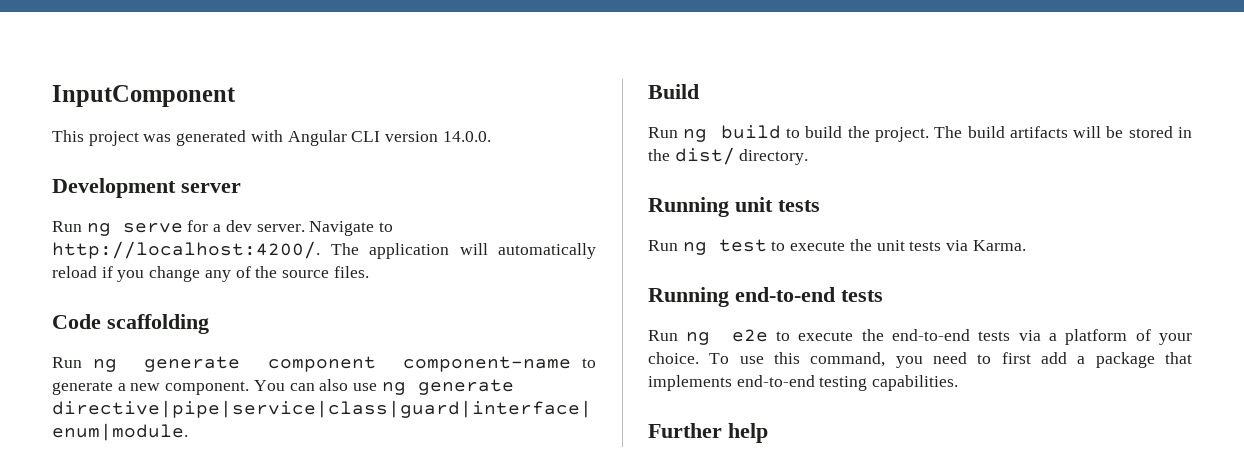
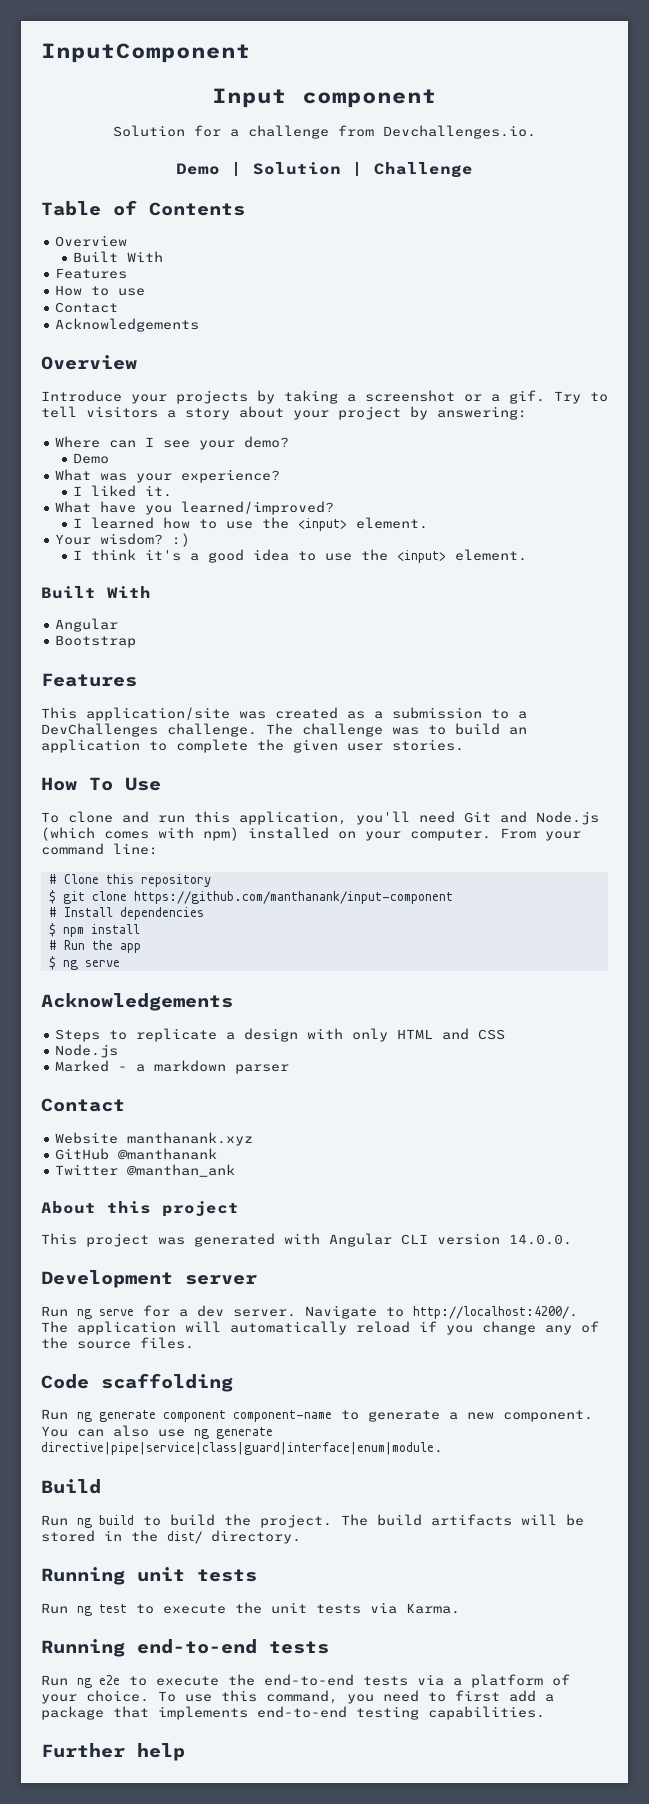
+ Input component
+ Solution for a challenge from Devchallenges.io.
+ Demo | Solution | Challenge
+ Table of Contents
+ Overview
+ Built With
+ Features
+ How to use
+ Contact
+ Acknowledgements
+ Overview
+ Introduce your projects by taking a screenshot or a gif. Try to tell visitors a story about your project by answering:
+ Where can I see your demo?
+ Demo
+ What was your experience?
+ I liked it.
+ What have you learned/improved?
+ I learned how to use the <input> element.
+ Your wisdom? :)
+ I think it's a good idea to use the <input> element.
+ Built With
+ Angular
+ Bootstrap
+ Features
+ This application/site was created as a submission to a DevChallenges challenge. The challenge was to build an application to complete the given user stories.
+ How To Use
+ To clone and run this application, you'll need Git and Node.js (which comes with npm) installed on your computer. From your command line:
+ # Clone this repository
+ $ git clone https://github.com/manthanank/input-component
+ # Install dependencies
+ $ npm install
+ # Run the app
+ $ ng serve
+ Acknowledgements
+ Steps to replicate a design with only HTML and CSS
+ Node.js
+ Marked - a markdown parser
+ Contact
+ Website manthanank.xyz
+ GitHub @manthanank
+ Twitter @manthan_ank
+ About this project

